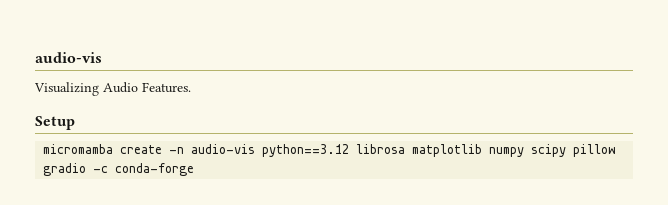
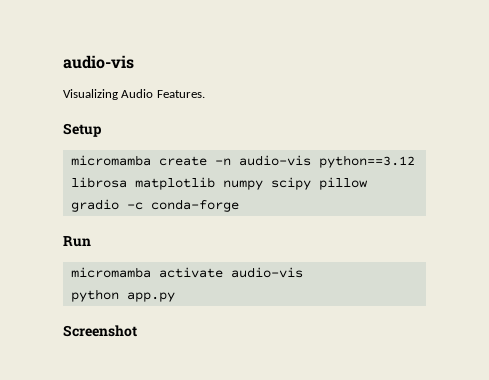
+ Run
+ micromamba activate audio-vis
+ python app.py
+ Screenshot

